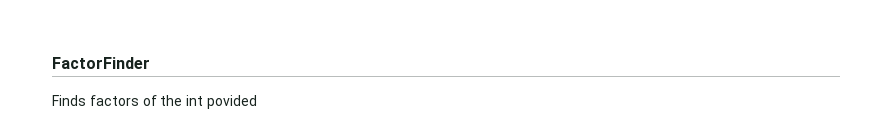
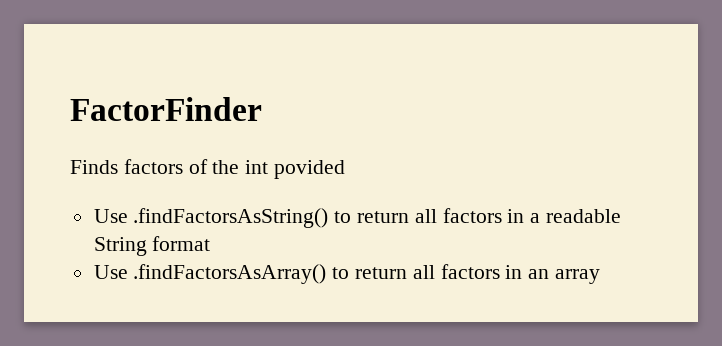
+ Use .findFactorsAsString() to return all factors in a readable String format
+ Use .findFactorsAsArray() to return all factors in an array

